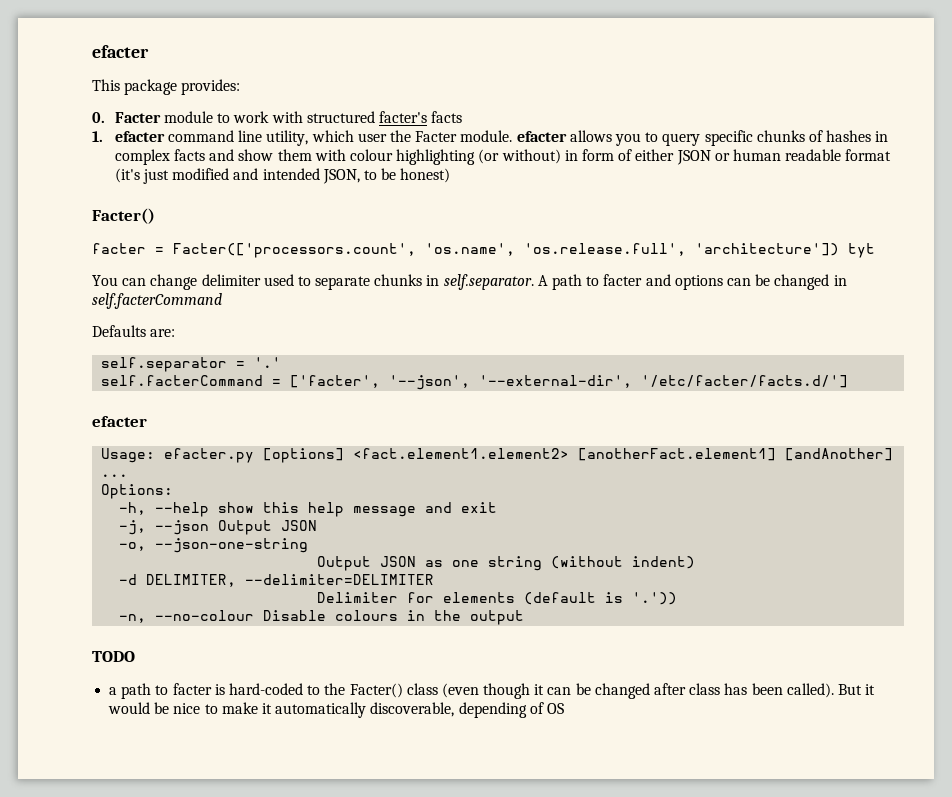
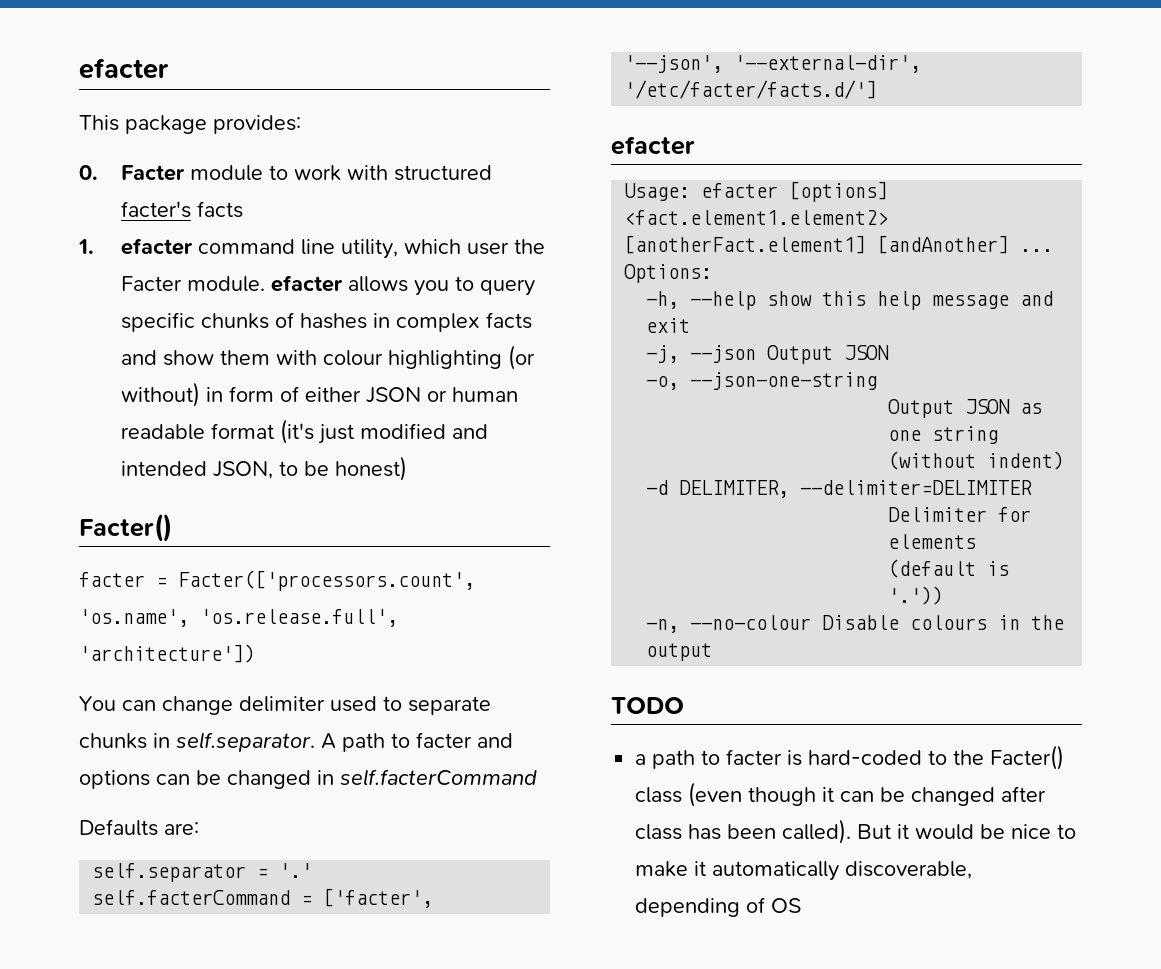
- facter = Facter(['processors.count', 'os.name', 'os.release.full', 'architecture']) tyt
+ facter = Facter(['processors.count', 'os.name', 'os.release.full', 'architecture'])
- Usage: efacter.py [options] <fact.element1.element2> [anotherFact.element1] [andAnother] ...
+ Usage: efacter [options] <fact.element1.element2> [anotherFact.element1] [andAnother] ...

